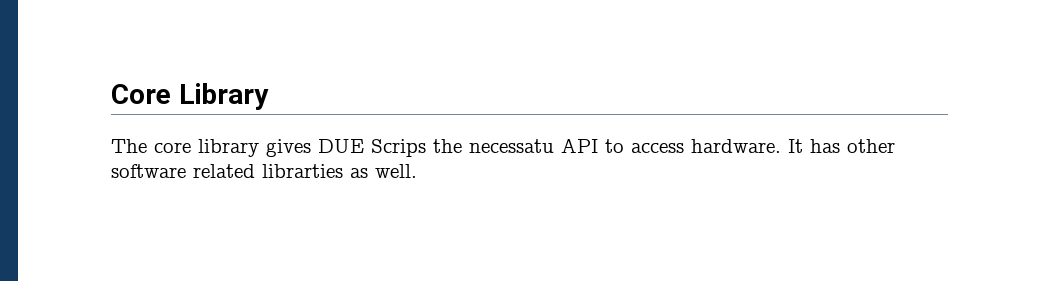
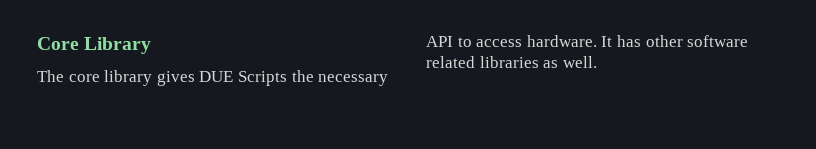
- The core library gives DUE Scrips the necessatu API to access hardware.
+ The core library gives DUE Scripts the necessary API to access hardware.
- It has other software related librarties as well.
+ It has other software related libraries as well.

